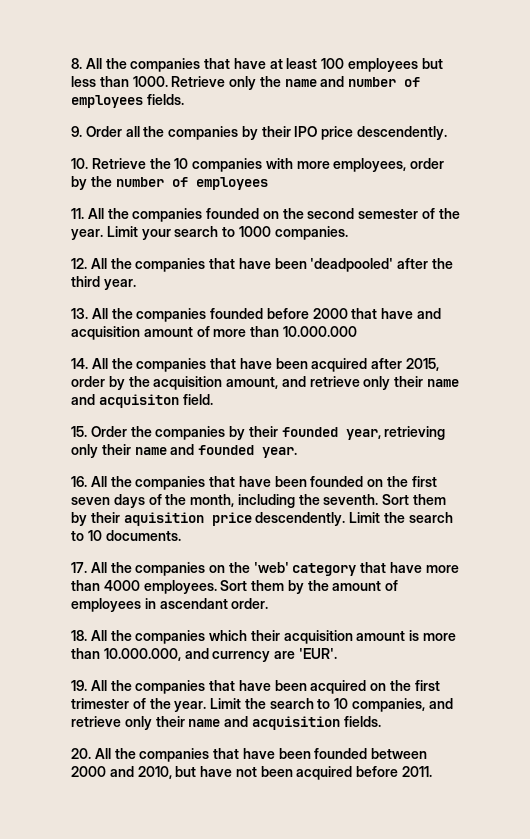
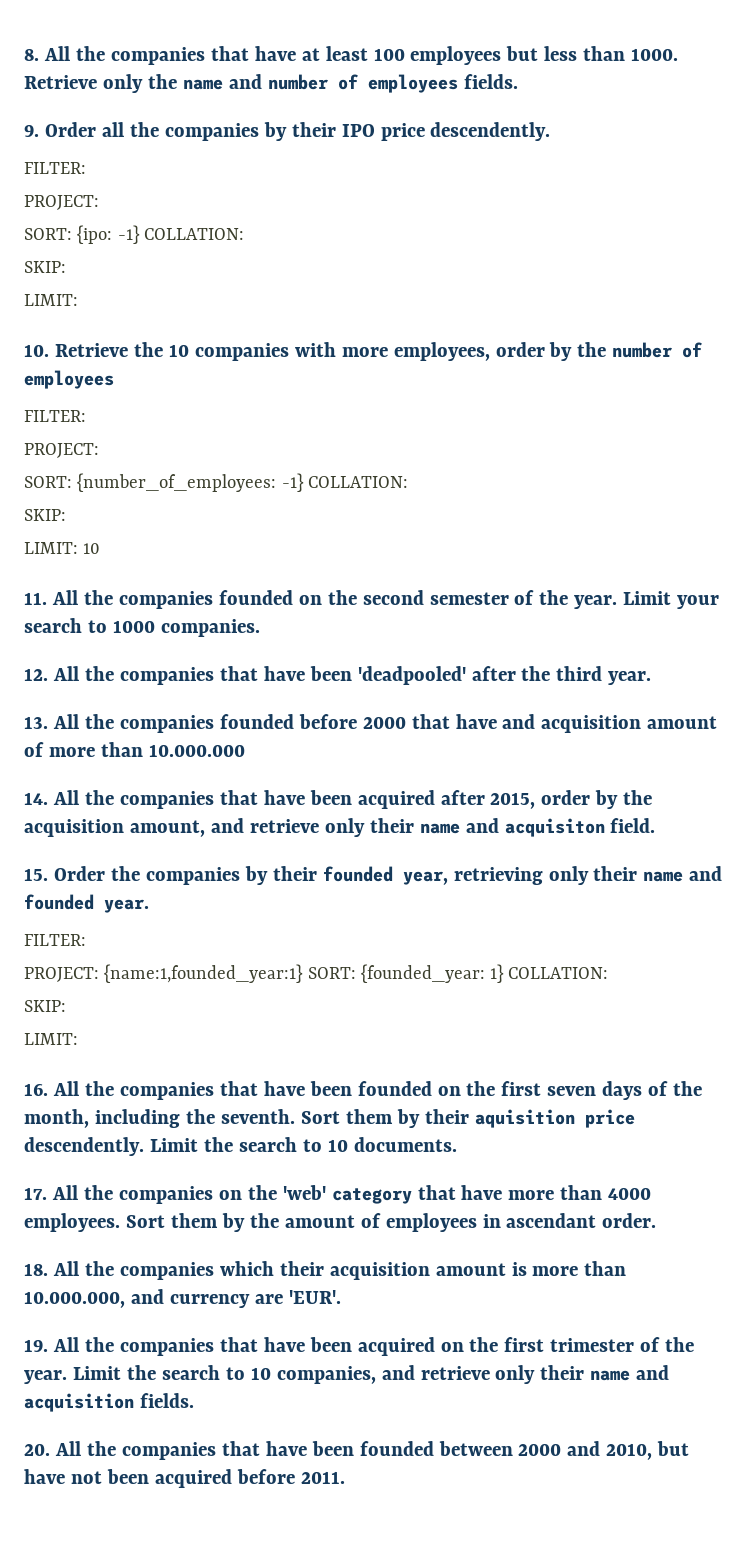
  9. Order all the companies by their IPO price descendently.
+ FILTER:
+ PROJECT:
+ SORT: {ipo: -1} COLLATION:
+ SKIP:
+ LIMIT:
  10. Retrieve the 10 companies with more employees, order by the number of employees
+ FILTER:
+ PROJECT:
+ SORT: {number_of_employees: -1} COLLATION:
+ SKIP:
+ LIMIT: 10
  15. Order the companies by their founded year, retrieving only their name and founded year.
+ FILTER:
+ PROJECT: {name:1,founded_year:1} SORT: {founded_year: 1} COLLATION:
+ SKIP:
+ LIMIT:

